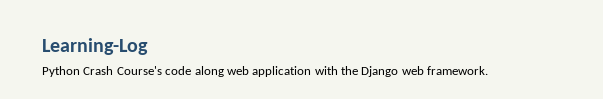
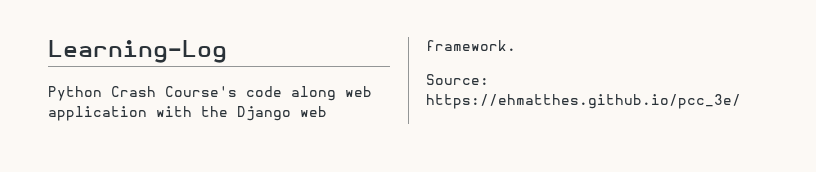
+ Source: https://ehmatthes.github.io/pcc_3e/

